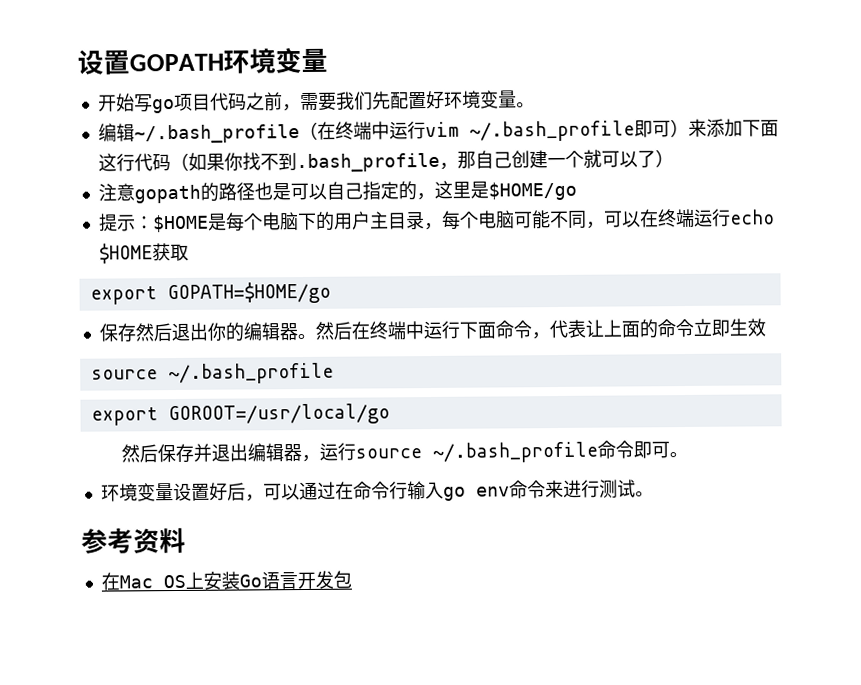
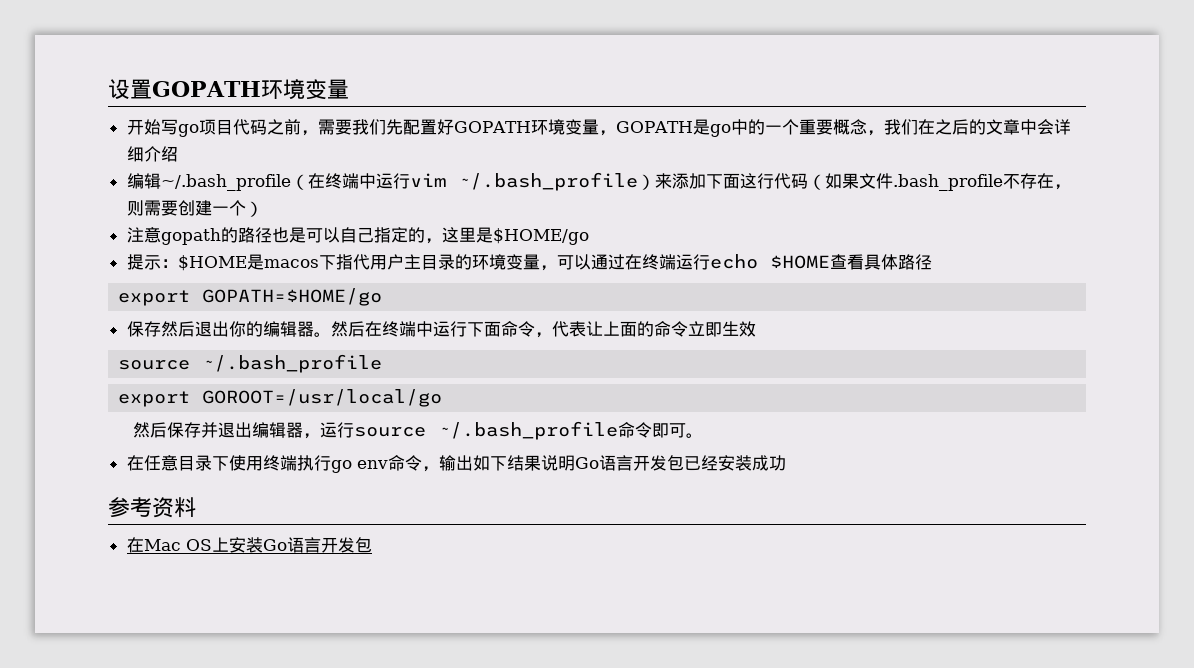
- 开始写go项目代码之前，需要我们先配置好环境变量。
+ 开始写go项目代码之前，需要我们先配置好GOPATH环境变量，GOPATH是go中的一个重要概念，我们在之后的文章中会详细介绍
- 编辑~/.bash_profile（在终端中运行vim ~/.bash_profile即可）来添加下面这行代码（如果你找不到.bash_profile，那自己创建一个就可以了）
+ 编辑~/.bash_profile（在终端中运行vim ~/.bash_profile）来添加下面这行代码（如果文件.bash_profile不存在，则需要创建一个）
- 提示：$HOME是每个电脑下的用户主目录，每个电脑可能不同，可以在终端运行echo $HOME获取
+ 提示：$HOME是macos下指代用户主目录的环境变量，可以通过在终端运行echo $HOME查看具体路径
- 环境变量设置好后，可以通过在命令行输入go env命令来进行测试。
+ 在任意目录下使用终端执行go env命令，输出如下结果说明Go语言开发包已经安装成功

